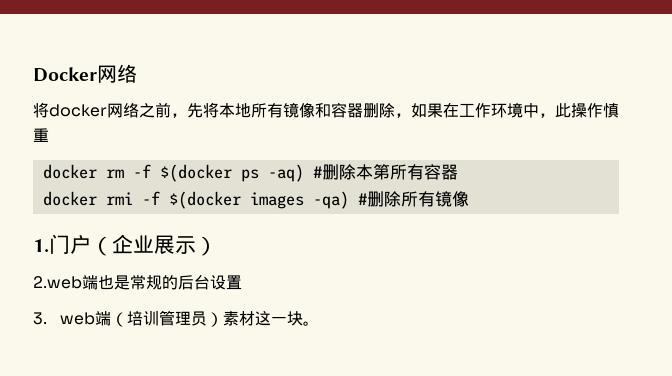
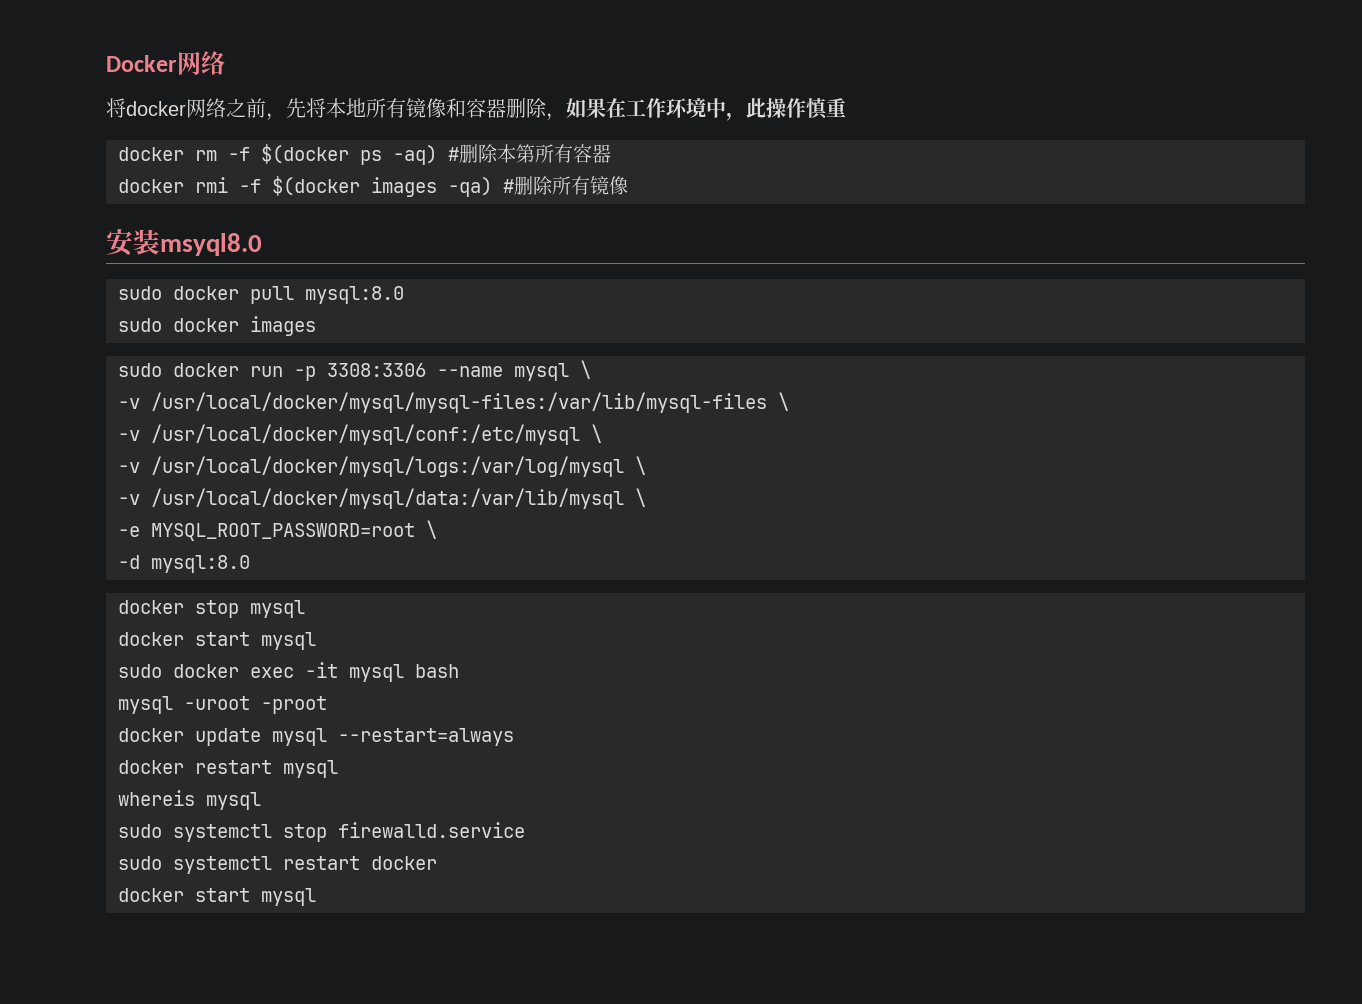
- 1.门户（企业展示）
- 2.web端也是常规的后台设置
- 3. web端（培训管理员）素材这一块。
+ 安装msyql8.0
+ sudo docker pull mysql:8.0
+ sudo docker images
+ sudo docker run -p 3308:3306 --name mysql \
+ -v /usr/local/docker/mysql/mysql-files:/var/lib/mysql-files \
+ -v /usr/local/docker/mysql/conf:/etc/mysql \
+ -v /usr/local/docker/mysql/logs:/var/log/mysql \
+ -v /usr/local/docker/mysql/data:/var/lib/mysql \
+ -e MYSQL_ROOT_PASSWORD=root \
+ -d mysql:8.0
+ docker stop mysql
+ docker start mysql
+ sudo docker exec -it mysql bash
+ mysql -uroot -proot
+ docker update mysql --restart=always
+ docker restart mysql
+ whereis mysql
+ sudo systemctl stop firewalld.service
+ sudo systemctl restart docker
+ docker start mysql

